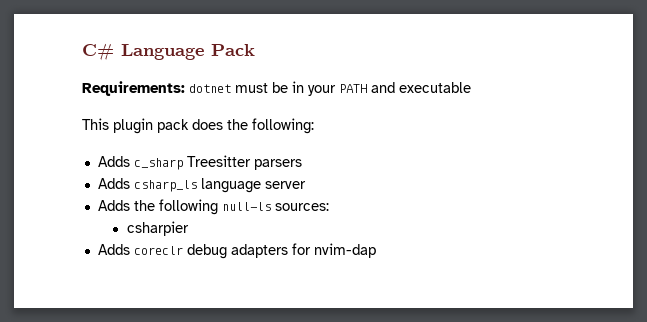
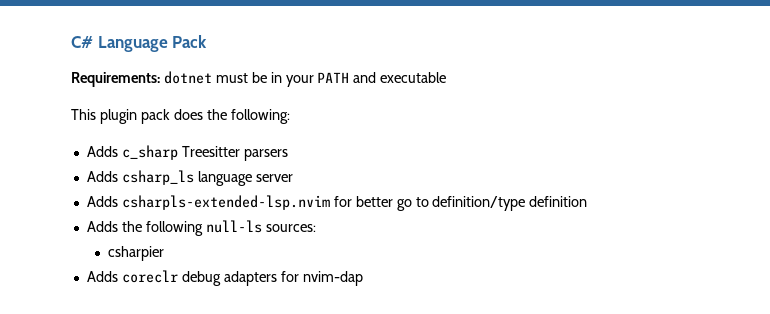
+ Adds csharpls-extended-lsp.nvim for better go to definition/type definition

